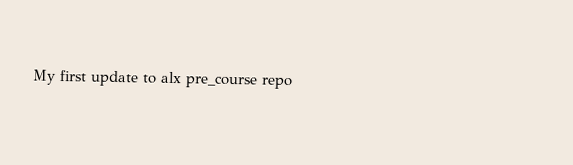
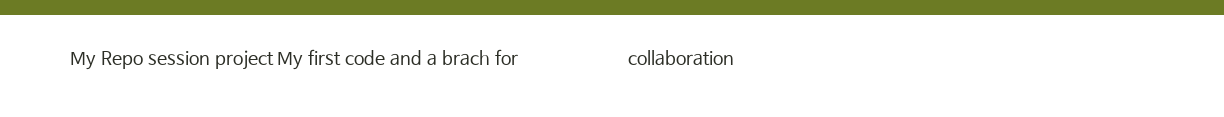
- My first update to alx pre_course repo
+ My Repo session project My first code and a brach for collaboration

